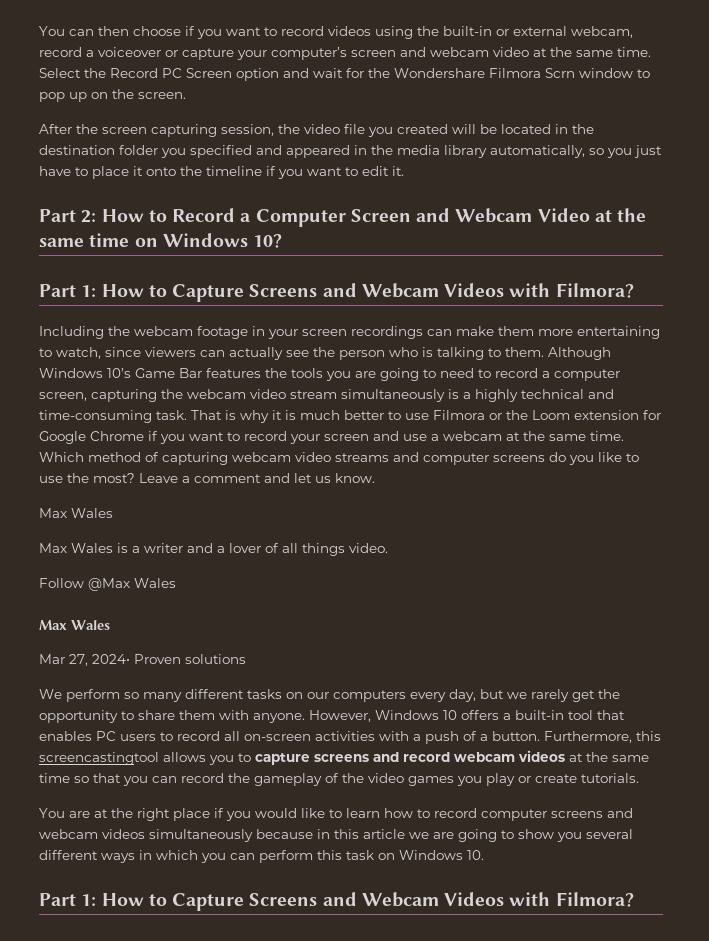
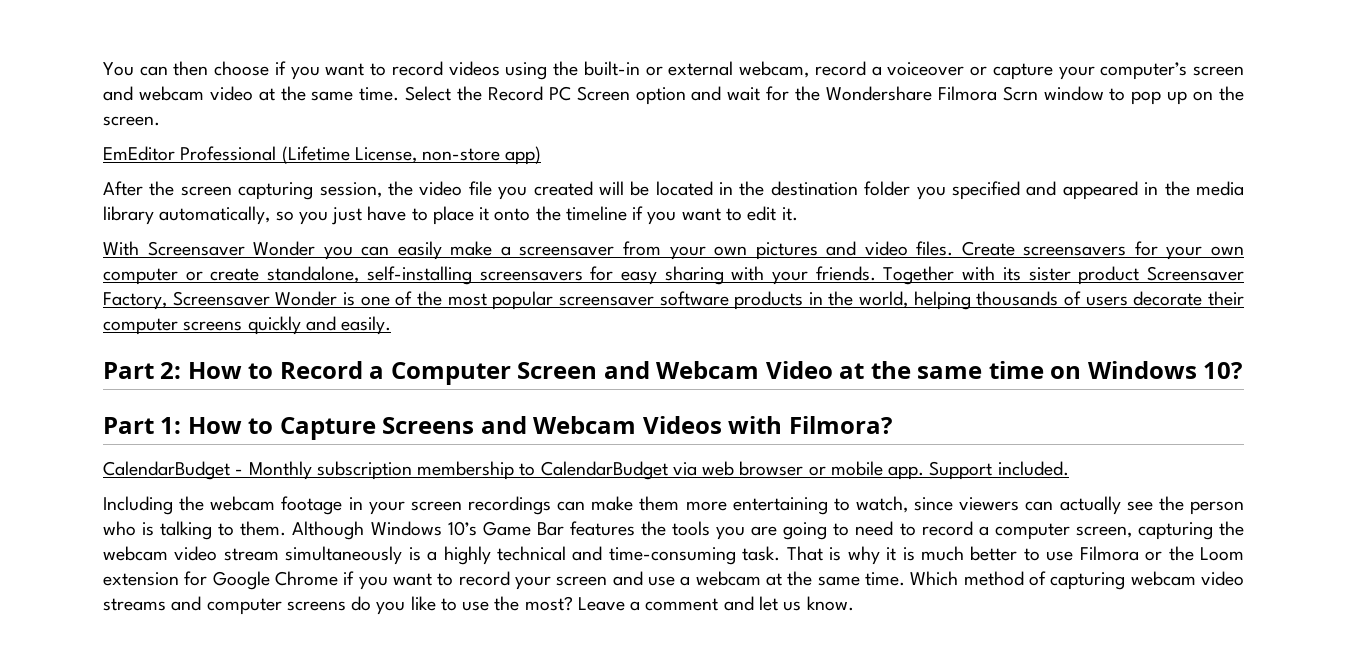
+ EmEditor Professional (Lifetime License, non-store app)
+ With Screensaver Wonder you can easily make a screensaver from your own pictures and video files. Create screensavers for your own computer or create standalone, self-installing screensavers for easy sharing with your friends. Together with its sister product Screensaver Factory, Screensaver Wonder is one of the most popular screensaver software products in the world, helping thousands of users decorate their computer screens quickly and easily.
+ CalendarBudget - Monthly subscription membership to CalendarBudget via web browser or mobile app. Support included.
  Leave a comment and let us know.
- Max Wales
- Max Wales is a writer and a lover of all things video.
- Follow @Max Wales
- Max Wales
- Mar 27, 2024• Proven solutions
- We perform so many different tasks on our computers every day, but we rarely get the opportunity to share them with anyone. However, Windows 10 offers a built-in tool that enables PC users to record all on-screen activities with a push of a button. Furthermore, this screencastingtool allows you to capture screens and record webcam videos at the same time so that you can record the gameplay of the video games you play or create tutorials.
- You are at the right place if you would like to learn how to record computer screens and webcam videos simultaneously because in this article we are going to show you several different ways in which you can perform this task on Windows 10.
- Part 1: How to Capture Screens and Webcam Videos with Filmora?

